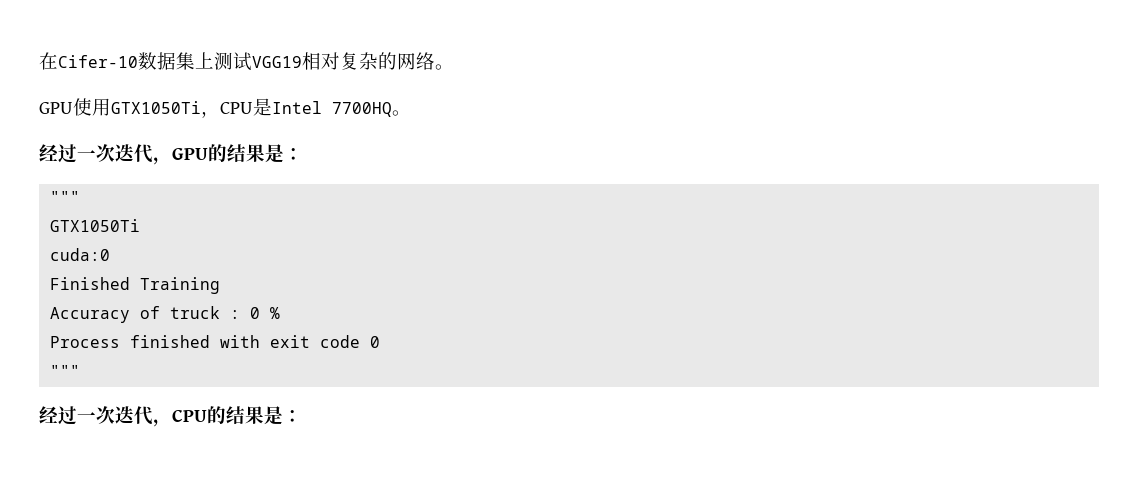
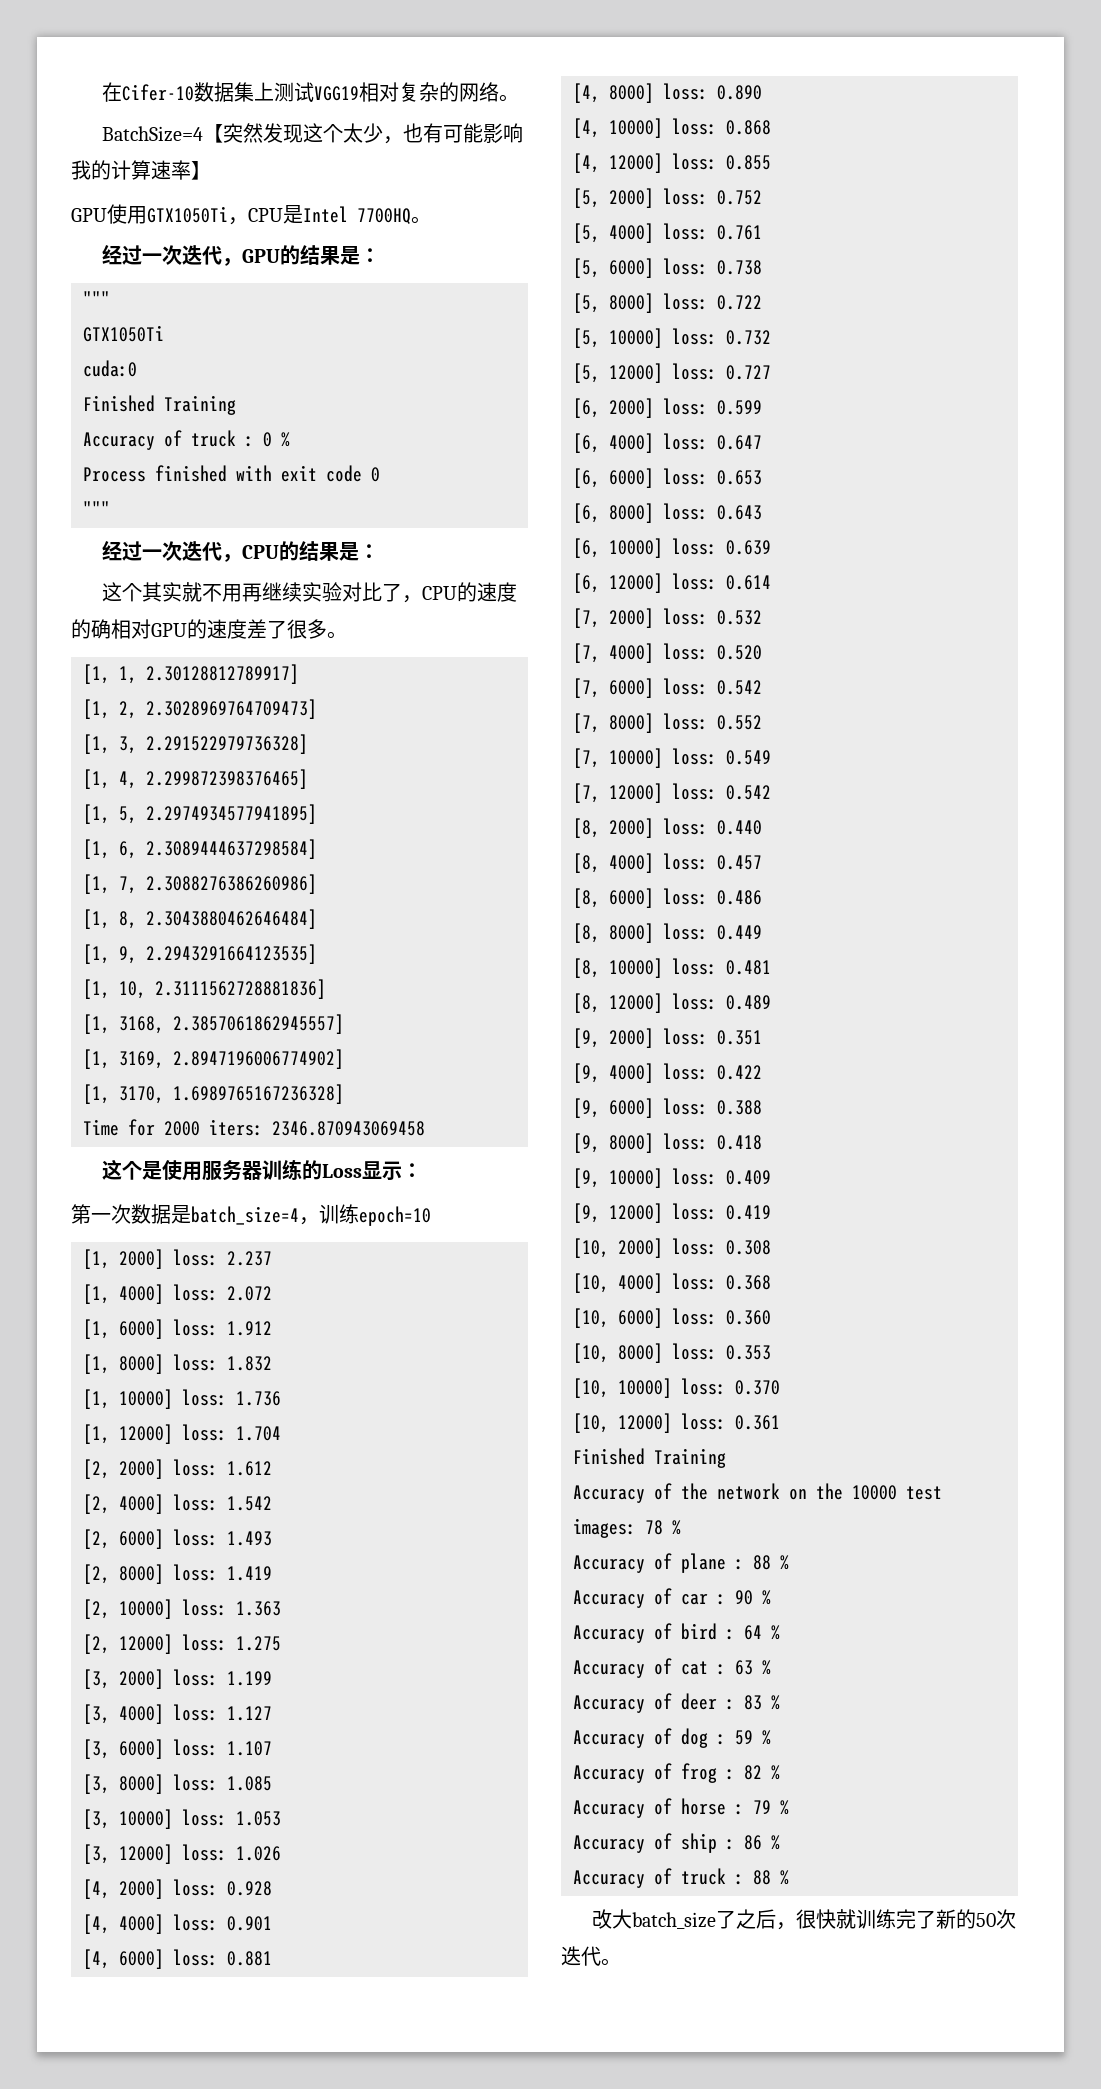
+ BatchSize=4【突然发现这个太少，也有可能影响我的计算速率】
+ 这个其实就不用再继续实验对比了，CPU的速度的确相对GPU的速度差了很多。
+ [1, 1, 2.30128812789917]
+ [1, 2, 2.3028969764709473]
+ [1, 3, 2.291522979736328]
+ [1, 4, 2.299872398376465]
+ [1, 5, 2.2974934577941895]
+ [1, 6, 2.3089444637298584]
+ [1, 7, 2.3088276386260986]
+ [1, 8, 2.3043880462646484]
+ [1, 9, 2.2943291664123535]
+ [1, 10, 2.3111562728881836]
+ [1, 3168, 2.3857061862945557]
+ [1, 3169, 2.8947196006774902]
+ [1, 3170, 1.6989765167236328]
+ Time for 2000 iters: 2346.870943069458
+ 这个是使用服务器训练的Loss显示：
+ 第一次数据是batch_size=4，训练epoch=10
+ [1, 2000] loss: 2.237
+ [1, 4000] loss: 2.072
+ [1, 6000] loss: 1.912
+ [1, 8000] loss: 1.832
+ [1, 10000] loss: 1.736
+ [1, 12000] loss: 1.704
+ [2, 2000] loss: 1.612
+ [2, 4000] loss: 1.542
+ [2, 6000] loss: 1.493
+ [2, 8000] loss: 1.419
+ [2, 10000] loss: 1.363
+ [2, 12000] loss: 1.275
+ [3, 2000] loss: 1.199
+ [3, 4000] loss: 1.127
+ [3, 6000] loss: 1.107
+ [3, 8000] loss: 1.085
+ [3, 10000] loss: 1.053
+ [3, 12000] loss: 1.026
+ [4, 2000] loss: 0.928
+ [4, 4000] loss: 0.901
+ [4, 6000] loss: 0.881
+ [4, 8000] loss: 0.890
+ [4, 10000] loss: 0.868
+ [4, 12000] loss: 0.855
+ [5, 2000] loss: 0.752
+ [5, 4000] loss: 0.761
+ [5, 6000] loss: 0.738
+ [5, 8000] loss: 0.722
+ [5, 10000] loss: 0.732
+ [5, 12000] loss: 0.727
+ [6, 2000] loss: 0.599
+ [6, 4000] loss: 0.647
+ [6, 6000] loss: 0.653
+ [6, 8000] loss: 0.643
+ [6, 10000] loss: 0.639
+ [6, 12000] loss: 0.614
+ [7, 2000] loss: 0.532
+ [7, 4000] loss: 0.520
+ [7, 6000] loss: 0.542
+ [7, 8000] loss: 0.552
+ [7, 10000] loss: 0.549
+ [7, 12000] loss: 0.542
+ [8, 2000] loss: 0.440
+ [8, 4000] loss: 0.457
+ [8, 6000] loss: 0.486
+ [8, 8000] loss: 0.449
+ [8, 10000] loss: 0.481
+ [8, 12000] loss: 0.489
+ [9, 2000] loss: 0.351
+ [9, 4000] loss: 0.422
+ [9, 6000] loss: 0.388
+ [9, 8000] loss: 0.418
+ [9, 10000] loss: 0.409
+ [9, 12000] loss: 0.419
+ [10, 2000] loss: 0.308
+ [10, 4000] loss: 0.368
+ [10, 6000] loss: 0.360
+ [10, 8000] loss: 0.353
+ [10, 10000] loss: 0.370
+ [10, 12000] loss: 0.361
+ Finished Training
+ Accuracy of the network on the 10000 test images: 78 %
+ Accuracy of plane : 88 %
+ Accuracy of car : 90 %
+ Accuracy of bird : 64 %
+ Accuracy of cat : 63 %
+ Accuracy of deer : 83 %
+ Accuracy of dog : 59 %
+ Accuracy of frog : 82 %
+ Accuracy of horse : 79 %
+ Accuracy of ship : 86 %
+ Accuracy of truck : 88 %
+ 改大batch_size了之后，很快就训练完了新的50次迭代。

